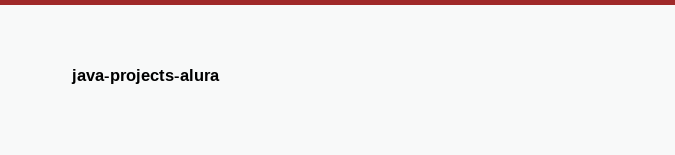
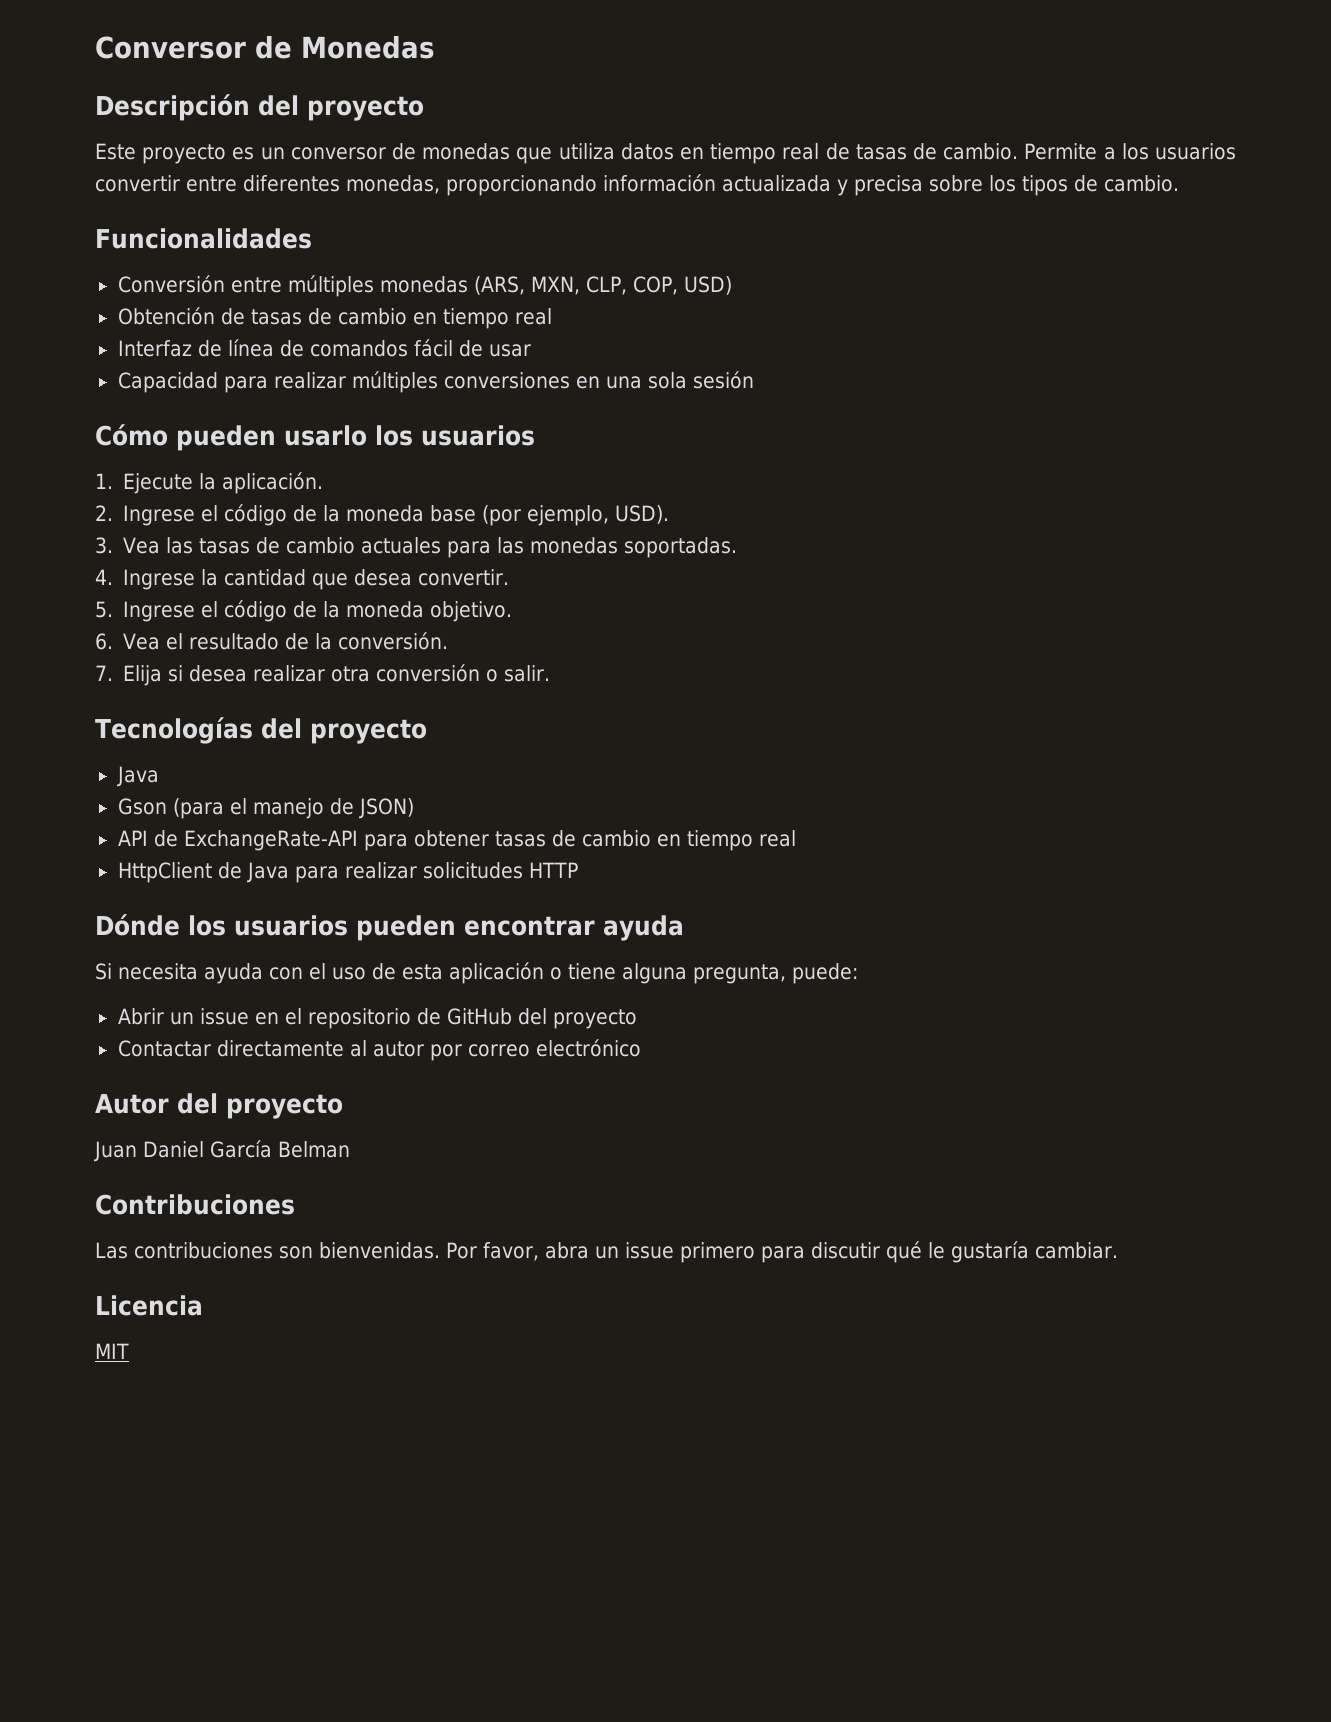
- java-projects-alura
+ Conversor de Monedas
+ Descripción del proyecto
+ Este proyecto es un conversor de monedas que utiliza datos en tiempo real de tasas de cambio. Permite a los usuarios convertir entre diferentes monedas, proporcionando información actualizada y precisa sobre los tipos de cambio.
+ Funcionalidades
+ Conversión entre múltiples monedas (ARS, MXN, CLP, COP, USD)
+ Obtención de tasas de cambio en tiempo real
+ Interfaz de línea de comandos fácil de usar
+ Capacidad para realizar múltiples conversiones en una sola sesión
+ Cómo pueden usarlo los usuarios
+ 1. Ejecute la aplicación.
+ 2. Ingrese el código de la moneda base (por ejemplo, USD).
+ 3. Vea las tasas de cambio actuales para las monedas soportadas.
+ 4. Ingrese la cantidad que desea convertir.
+ 5. Ingrese el código de la moneda objetivo.
+ 6. Vea el resultado de la conversión.
+ 7. Elija si desea realizar otra conversión o salir.
+ Tecnologías del proyecto
+ Java
+ Gson (para el manejo de JSON)
+ API de ExchangeRate-API para obtener tasas de cambio en tiempo real
+ HttpClient de Java para realizar solicitudes HTTP
+ Dónde los usuarios pueden encontrar ayuda
+ Si necesita ayuda con el uso de esta aplicación o tiene alguna pregunta, puede:
+ Abrir un issue en el repositorio de GitHub del proyecto
+ Contactar directamente al autor por correo electrónico
+ Autor del proyecto
+ Juan Daniel García Belman
+ Contribuciones
+ Las contribuciones son bienvenidas. Por favor, abra un issue primero para discutir qué le gustaría cambiar.
+ Licencia
+ MIT

